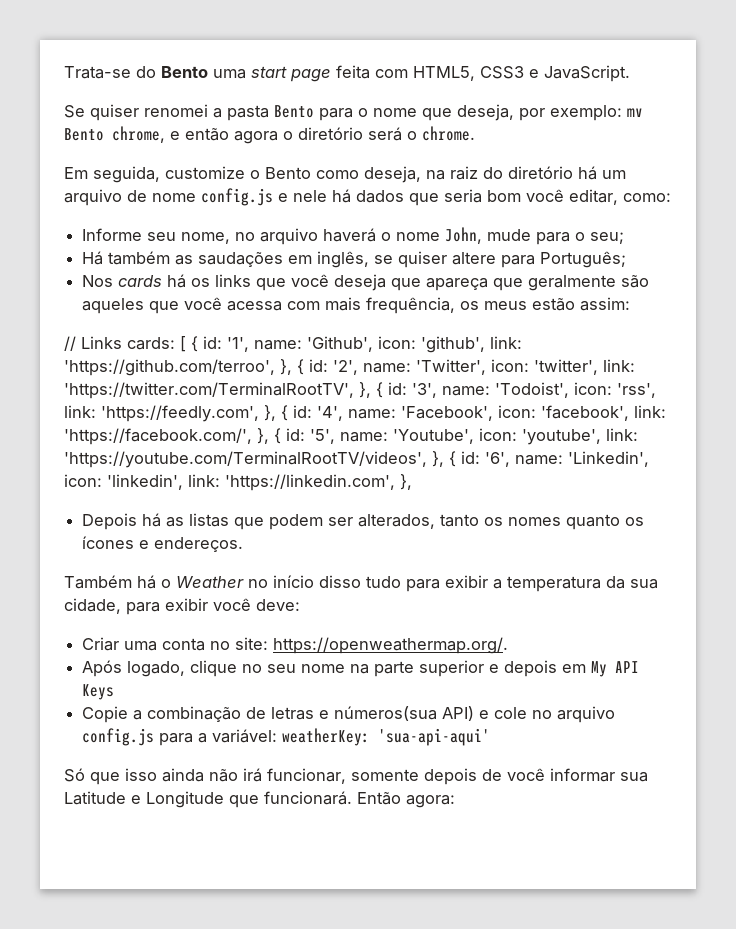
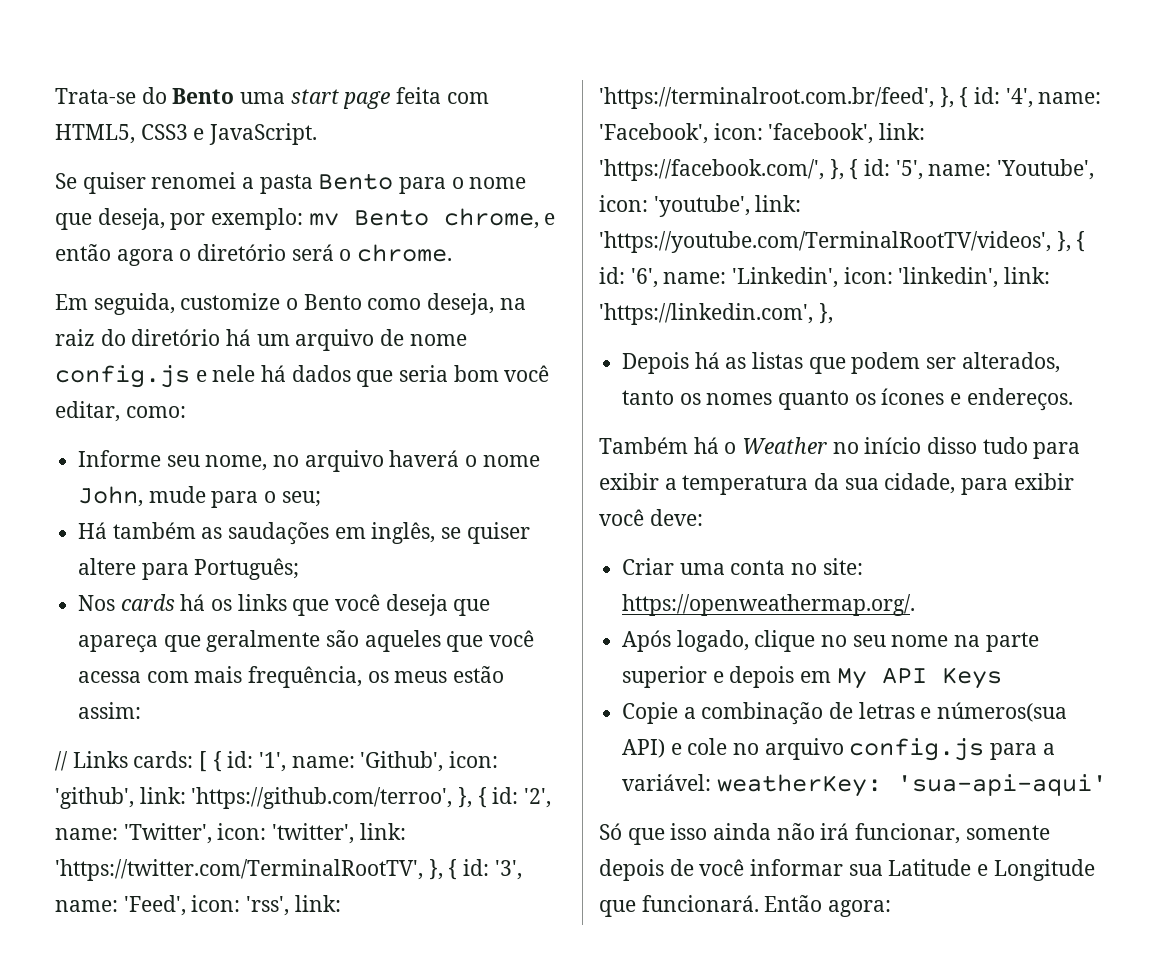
- 'Todoist', icon:
+ 'Feed', icon:
- 'https://feedly.com', }, { id:
+ 'https://terminalroot.com.br/feed', }, { id:

